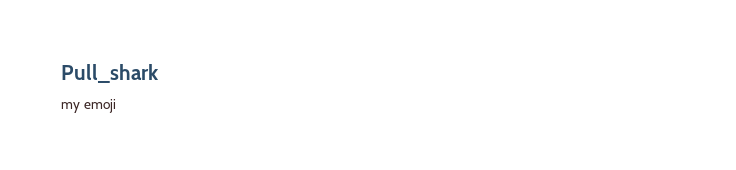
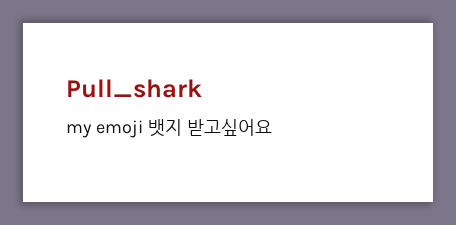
- my emoji
+ my emoji 뱃지 받고싶어요

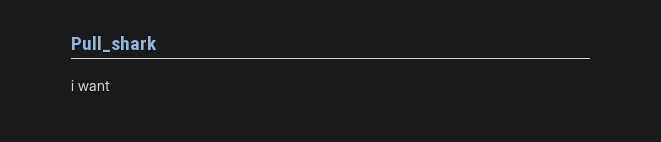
- my emoji 뱃지 받고싶어요
+ i want

